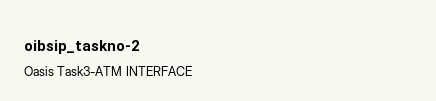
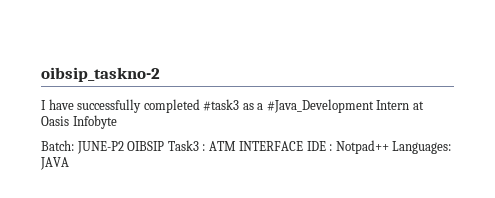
- Oasis Task3-ATM INTERFACE
+ I have successfully completed #task3 as a #Java_Development Intern at Oasis Infobyte
+ Batch: JUNE-P2 OIBSIP Task3 : ATM INTERFACE IDE : Notpad++ Languages: JAVA

